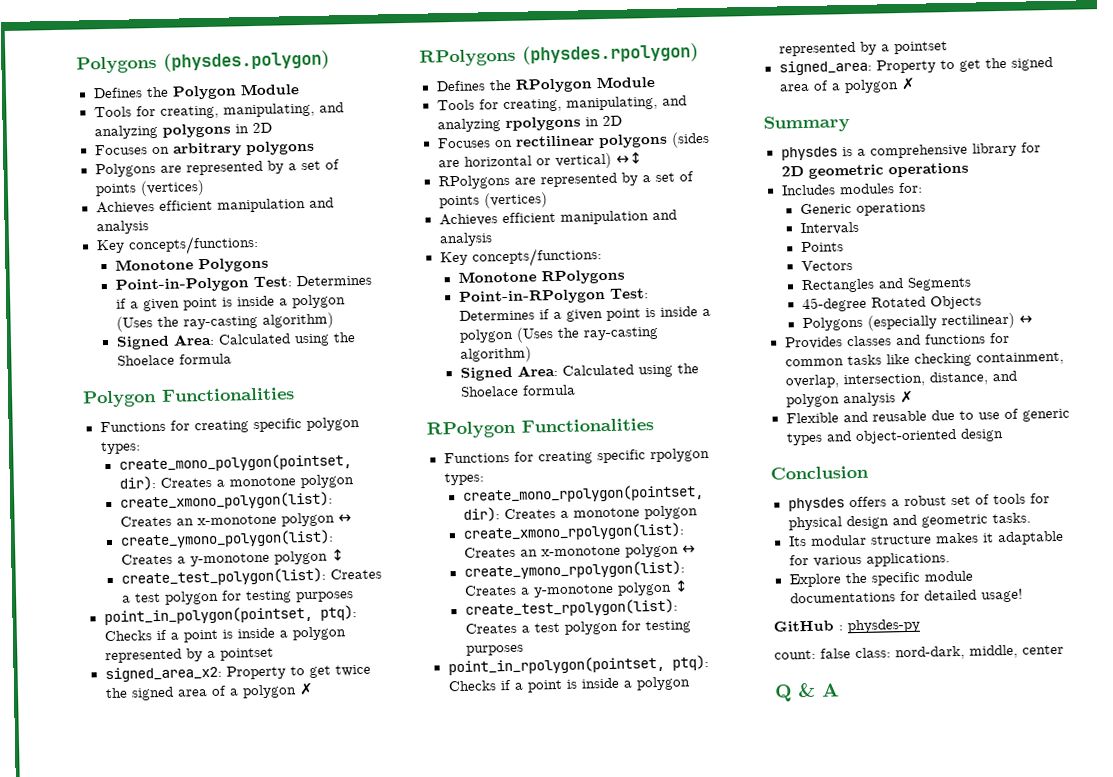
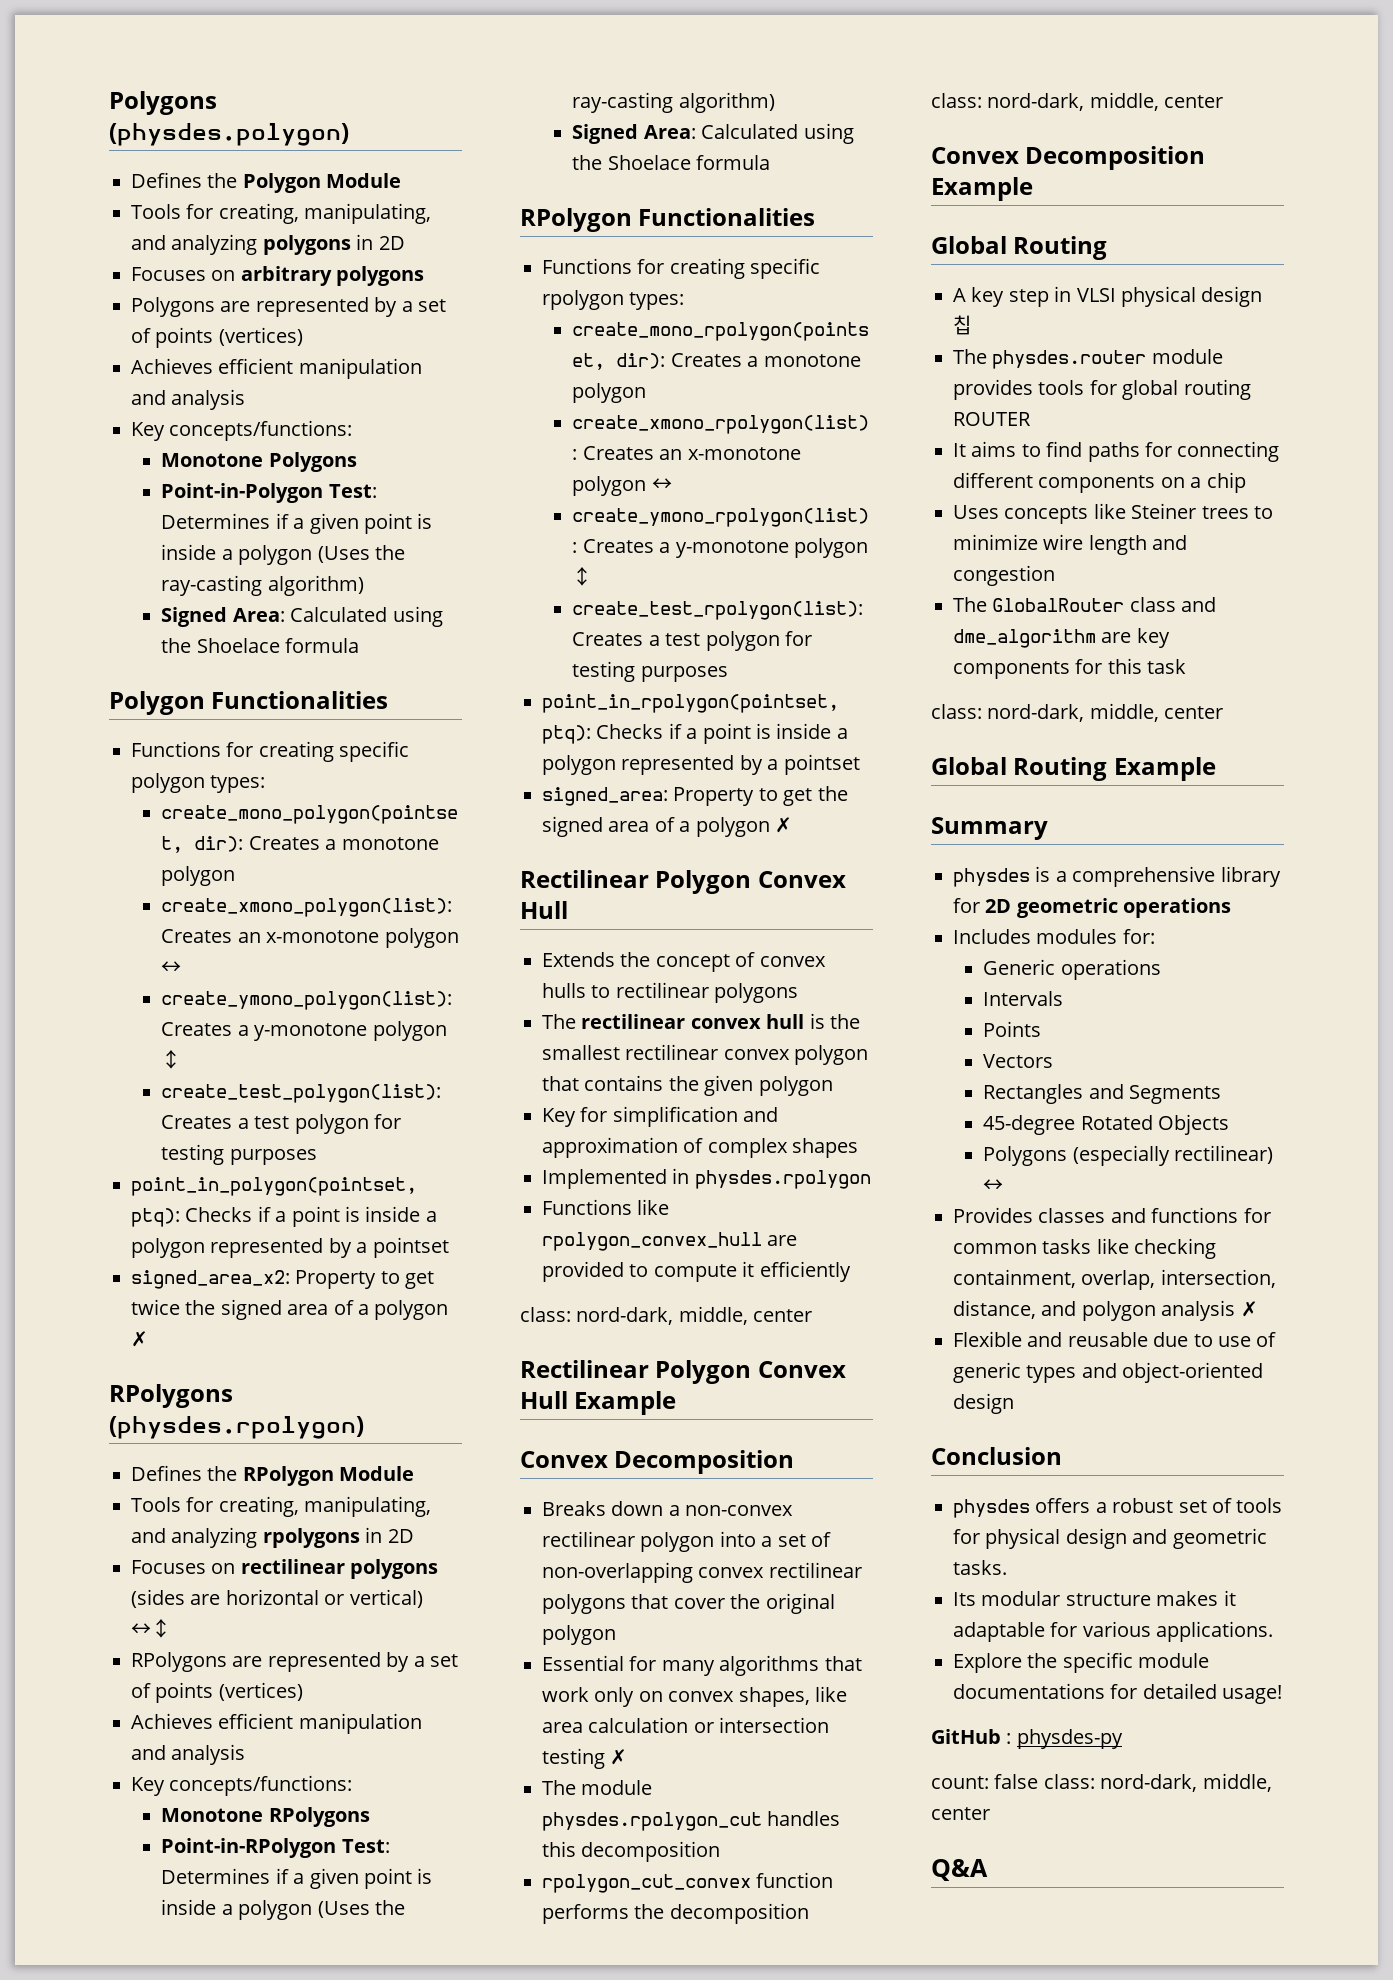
  signed_area: Property to get the signed area of a polygon ✗
+ Rectilinear Polygon Convex Hull
+ Extends the concept of convex hulls to rectilinear polygons
+ The rectilinear convex hull is the smallest rectilinear convex polygon that contains the given polygon
+ Key for simplification and approximation of complex shapes
+ Implemented in physdes.rpolygon
+ Functions like rpolygon_convex_hull are provided to compute it efficiently
+ class: nord-dark, middle, center
+ Rectilinear Polygon Convex Hull Example
+ Convex Decomposition
+ Breaks down a non-convex rectilinear polygon into a set of non-overlapping convex rectilinear polygons that cover the original polygon
+ Essential for many algorithms that work only on convex shapes, like area calculation or intersection testing ✗
+ The module physdes.rpolygon_cut handles this decomposition
+ rpolygon_cut_convex function performs the decomposition
+ class: nord-dark, middle, center
+ Convex Decomposition Example
+ Global Routing
+ A key step in VLSI physical design 칩
+ The physdes.router module provides tools for global routing ROUTER
+ It aims to find paths for connecting different components on a chip
+ Uses concepts like Steiner trees to minimize wire length and congestion
+ The GlobalRouter class and dme_algorithm are key components for this task
+ class: nord-dark, middle, center
+ Global Routing Example
- Q & A
+ Q&A

